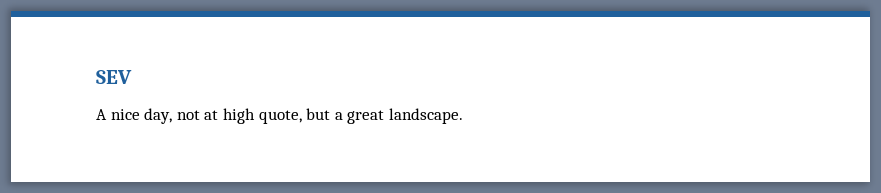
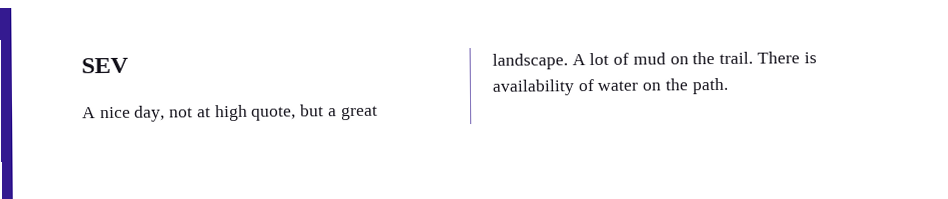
+ A lot of mud on the trail. There is availability of water on the path.

